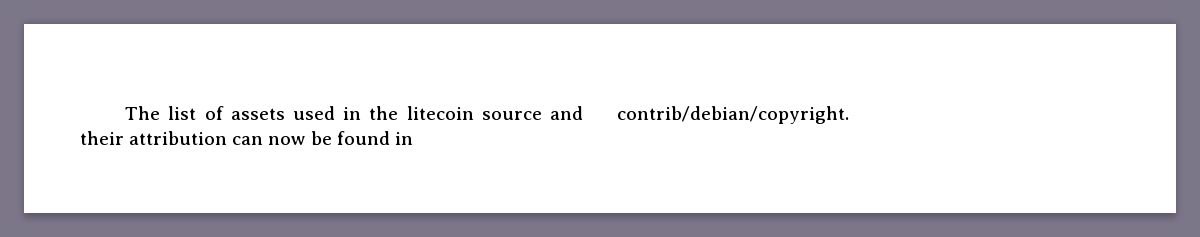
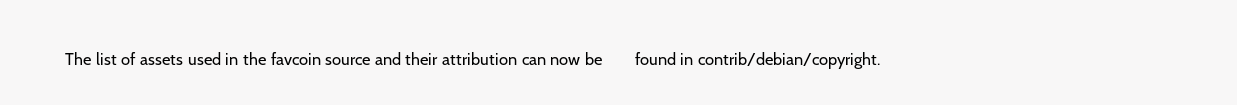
- The list of assets used in the litecoin source and their attribution can now be found in contrib/debian/copyright.
+ The list of assets used in the favcoin source and their attribution can now be found in contrib/debian/copyright.

